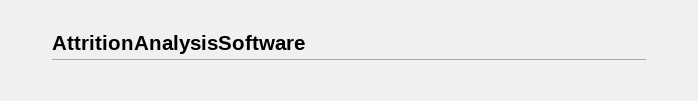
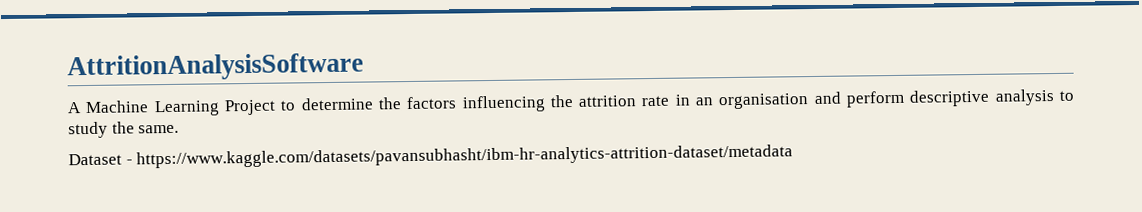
+ A Machine Learning Project to determine the factors influencing the attrition rate in an organisation and perform descriptive analysis to study the same.
+ Dataset - https://www.kaggle.com/datasets/pavansubhasht/ibm-hr-analytics-attrition-dataset/metadata

